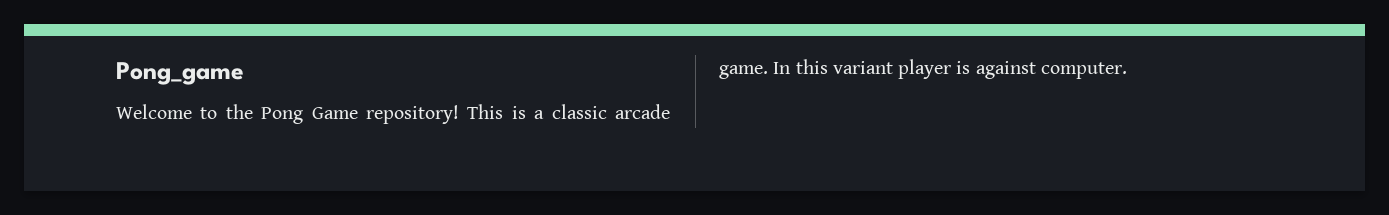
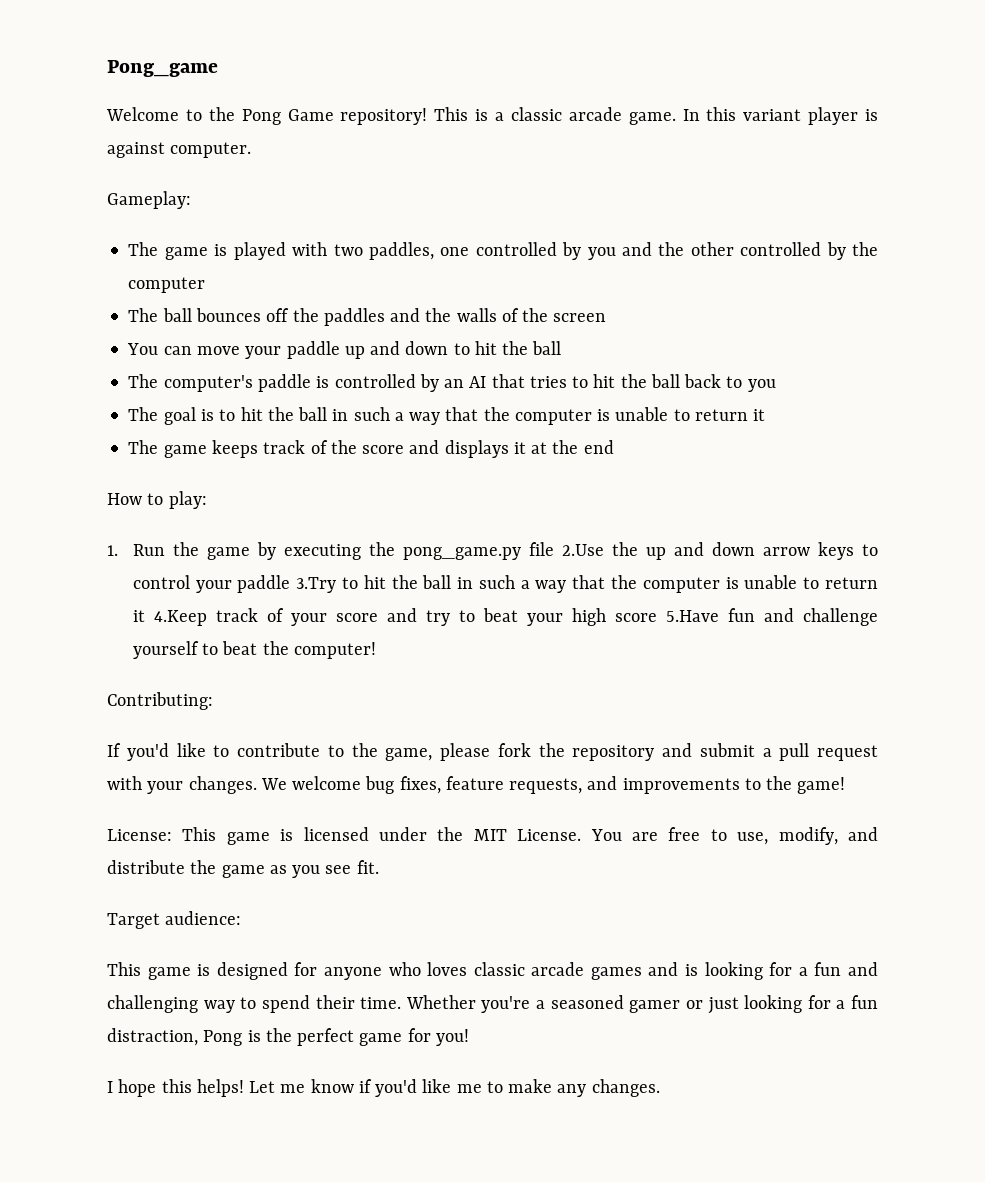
+ Gameplay:
+ The game is played with two paddles, one controlled by you and the other controlled by the computer
+ The ball bounces off the paddles and the walls of the screen
+ You can move your paddle up and down to hit the ball
+ The computer's paddle is controlled by an AI that tries to hit the ball back to you
+ The goal is to hit the ball in such a way that the computer is unable to return it
+ The game keeps track of the score and displays it at the end
+ How to play:
+ 1. Run the game by executing the pong_game.py file 2.Use the up and down arrow keys to control your paddle 3.Try to hit the ball in such a way that the computer is unable to return it 4.Keep track of your score and try to beat your high score 5.Have fun and challenge yourself to beat the computer!
+ Contributing:
+ If you'd like to contribute to the game, please fork the repository and submit a pull request with your changes. We welcome bug fixes, feature requests, and improvements to the game!
+ License: This game is licensed under the MIT License. You are free to use, modify, and distribute the game as you see fit.
+ Target audience:
+ This game is designed for anyone who loves classic arcade games and is looking for a fun and challenging way to spend their time. Whether you're a seasoned gamer or just looking for a fun distraction, Pong is the perfect game for you!
+ I hope this helps! Let me know if you'd like me to make any changes.

